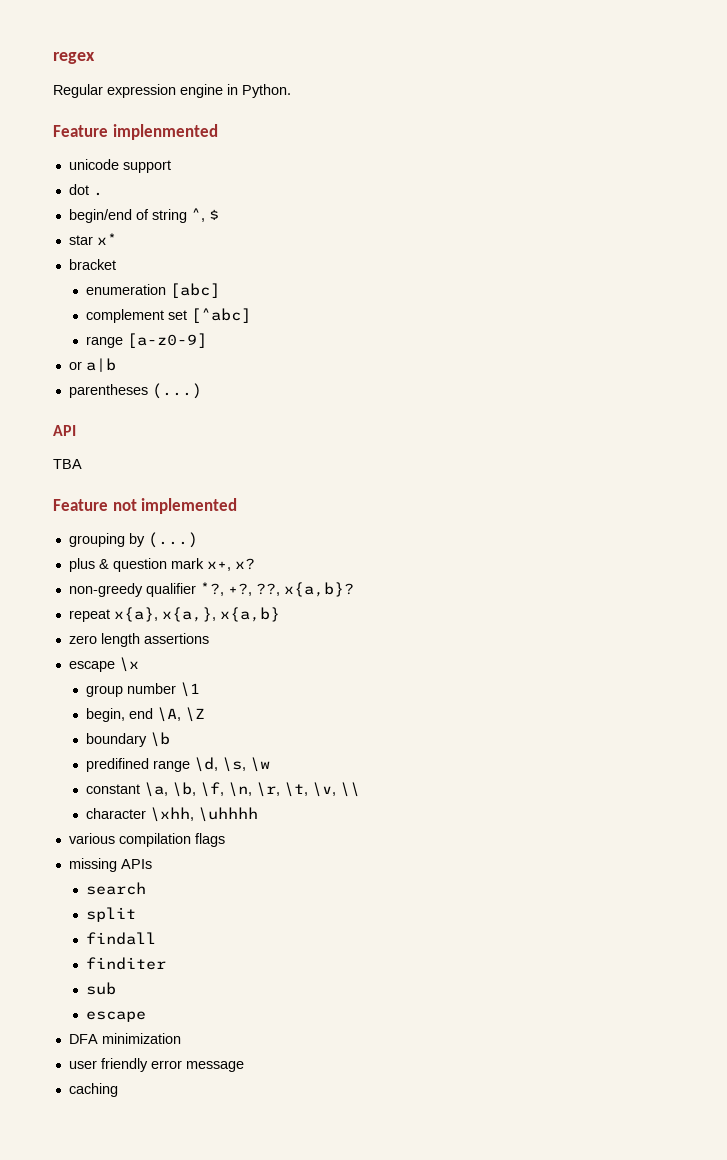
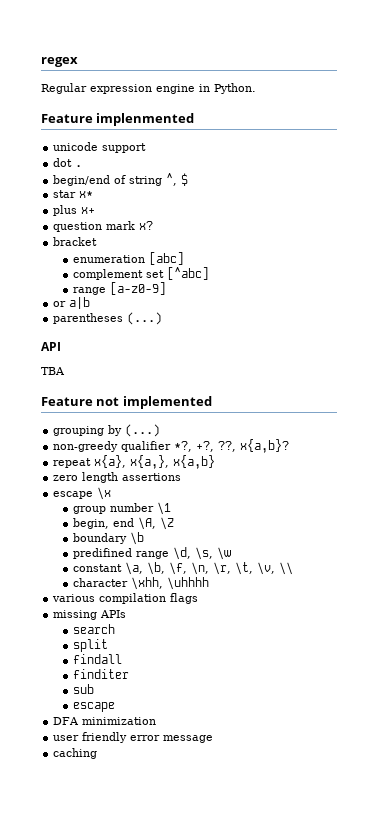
+ plus x+
+ question mark x?
- plus & question mark x+, x?

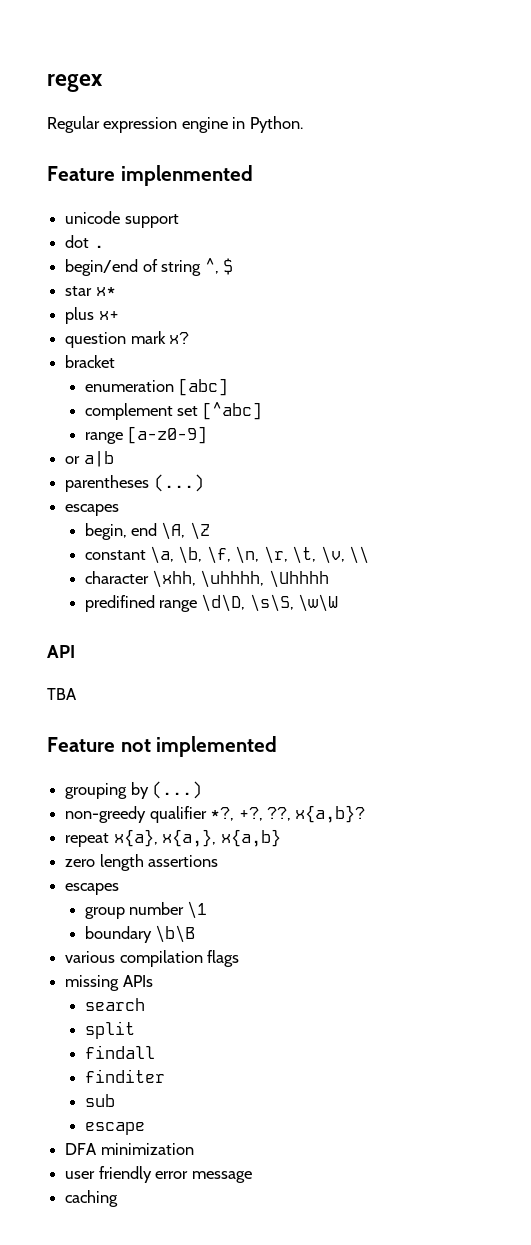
  parentheses (...)
+ escapes
+ begin, end \A, \Z
+ constant \a, \b, \f, \n, \r, \t, \v, \\
+ character \xhh, \uhhhh, \Uhhhh
+ predifined range \d\D, \s\S, \w\W
  zero length assertions
- escape \x
+ escapes
- begin, end \A, \Z
- boundary \b
- predifined range \d, \s, \w
- constant \a, \b, \f, \n, \r, \t, \v, \\
- character \xhh, \uhhhh
+ boundary \b\B

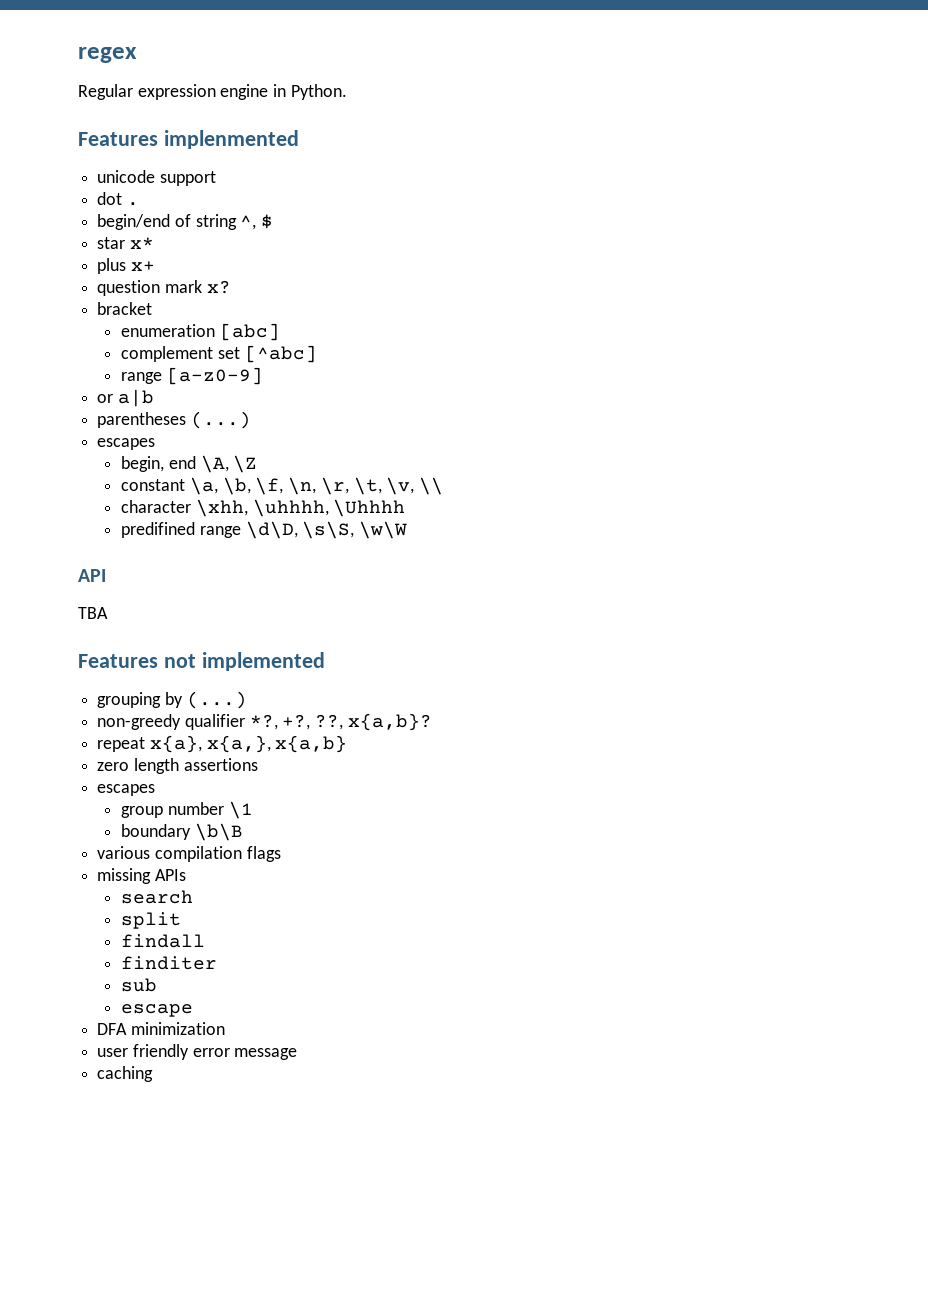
- Feature implenmented
+ Features implenmented
- Feature not implemented
+ Features not implemented

